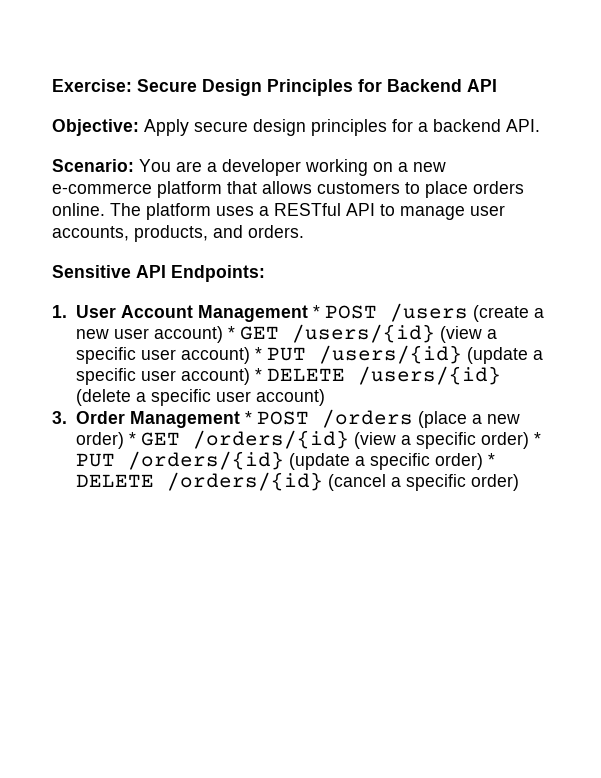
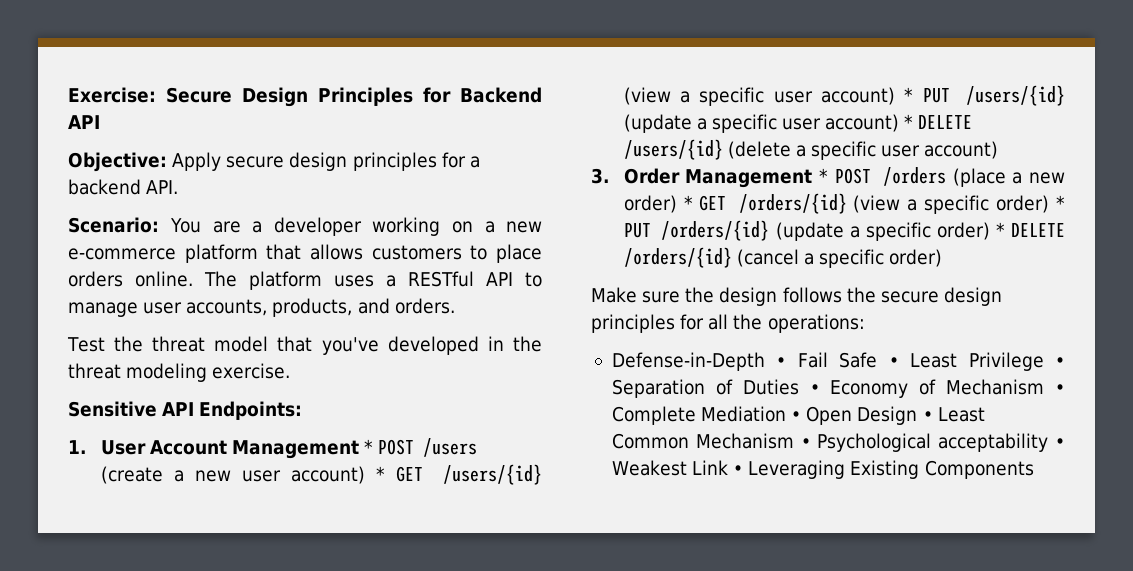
+ Test the threat model that you've developed in the threat modeling exercise.
+ Make sure the design follows the secure design principles for all the operations:
+ Defense-in-Depth • Fail Safe • Least Privilege • Separation of Duties • Economy of Mechanism • Complete Mediation • Open Design • Least Common Mechanism • Psychological acceptability • Weakest Link • Leveraging Existing Components

